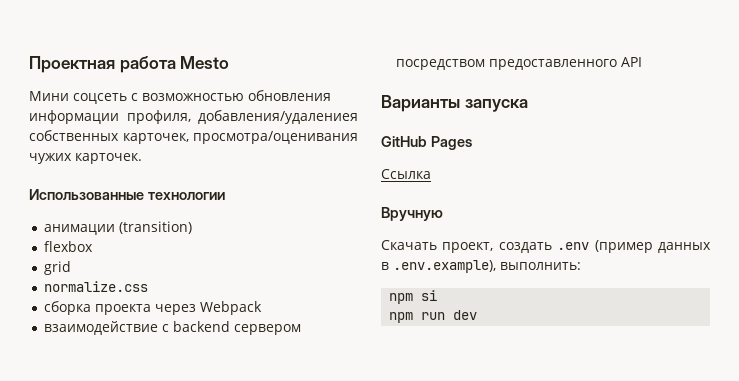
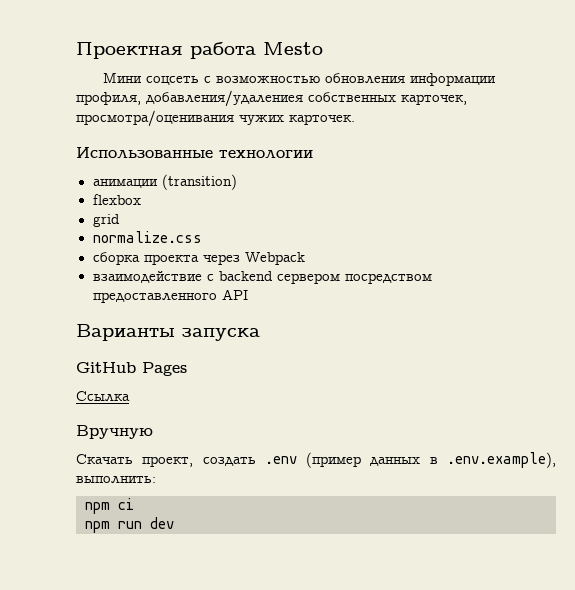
- npm si
+ npm ci

